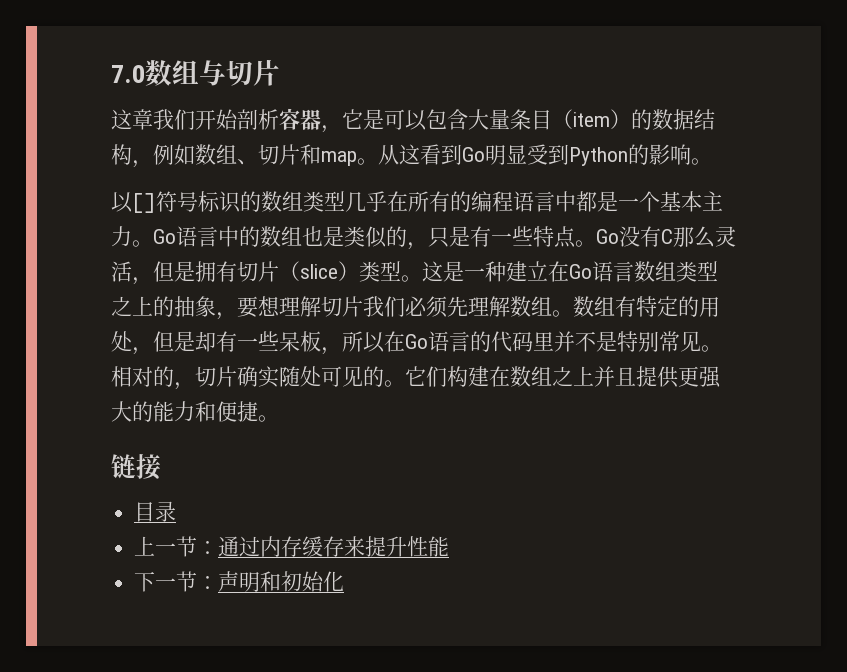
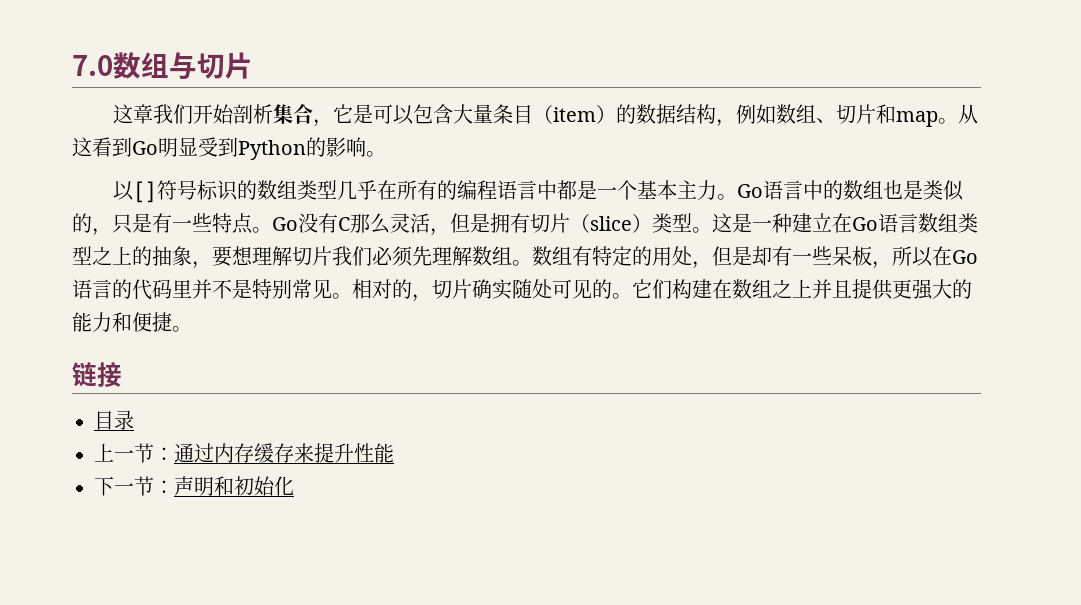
- 这章我们开始剖析容器，它是可以包含大量条目（item）的数据结构，例如数组、切片和map。
+ 这章我们开始剖析集合，它是可以包含大量条目（item）的数据结构，例如数组、切片和map。

